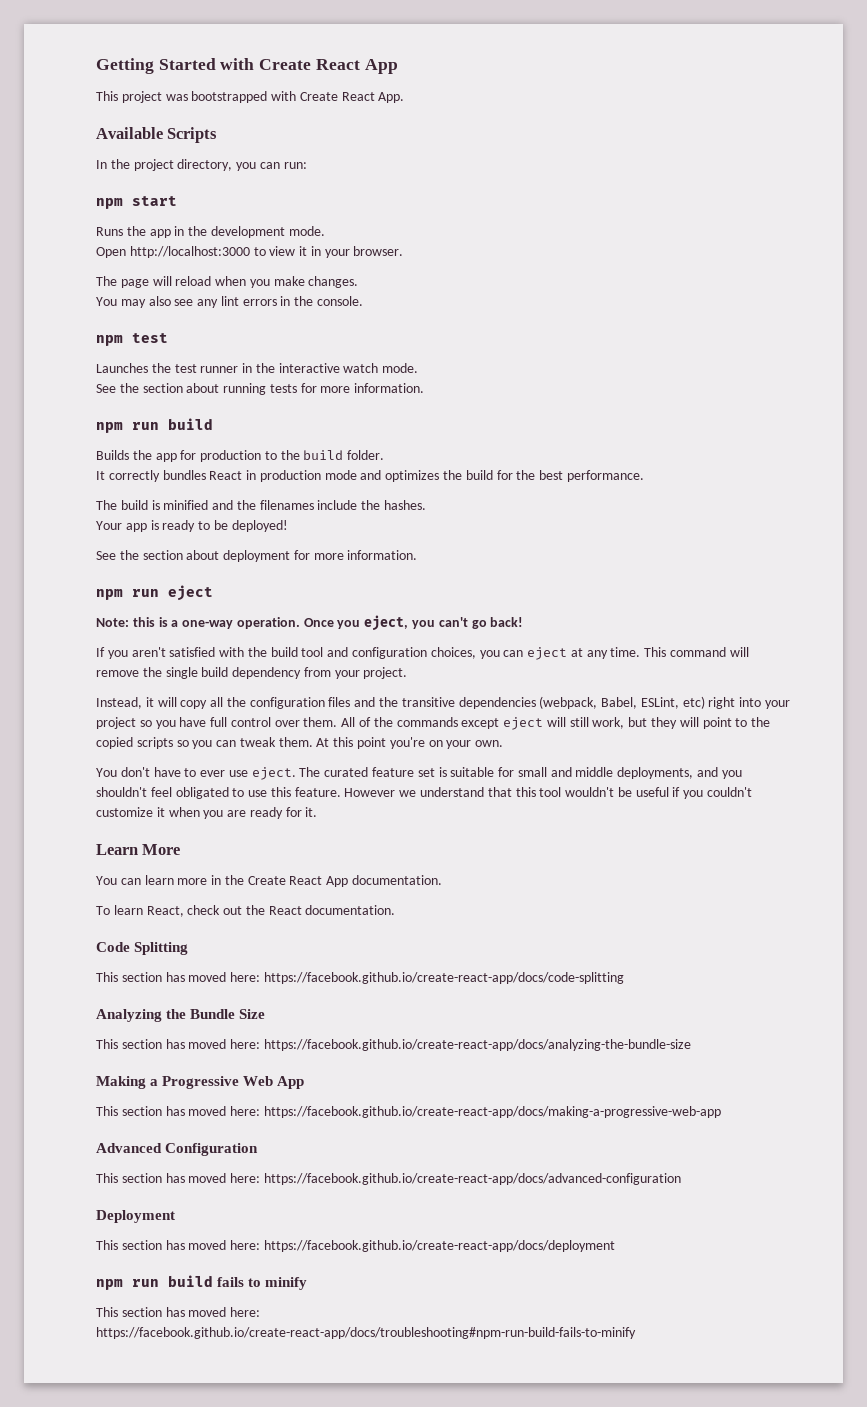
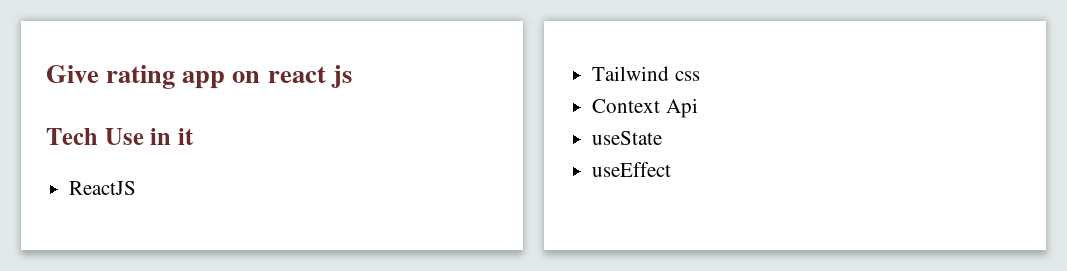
- Getting Started with Create React App
- This project was bootstrapped with Create React App.
- Available Scripts
- In the project directory, you can run:
- npm start
- Runs the app in the development mode.
- Open http://localhost:3000 to view it in your browser.
- The page will reload when you make changes.
- You may also see any lint errors in the console.
- npm test
- Launches the test runner in the interactive watch mode.
- See the section about running tests for more information.
- npm run build
- Builds the app for production to the build folder.
- It correctly bundles React in production mode and optimizes the build for the best performance.
- The build is minified and the filenames include the hashes.
- Your app is ready to be deployed!
- See the section about deployment for more information.
- npm run eject
- Note: this is a one-way operation. Once you eject, you can't go back!
- If you aren't satisfied with the build tool and configuration choices, you can eject at any time. This command will remove the single build dependency from your project.
- Instead, it will copy all the configuration files and the transitive dependencies (webpack, Babel, ESLint, etc) right into your project so you have full control over them. All of the commands except eject will still work, but they will point to the copied scripts so you can tweak them. At this point you're on your own.
- You don't have to ever use eject. The curated feature set is suitable for small and middle deployments, and you shouldn't feel obligated to use this feature. However we understand that this tool wouldn't be useful if you couldn't customize it when you are ready for it.
- Learn More
- You can learn more in the Create React App documentation.
- To learn React, check out the React documentation.
- Code Splitting
- This section has moved here: https://facebook.github.io/create-react-app/docs/code-splitting
- Analyzing the Bundle Size
- This section has moved here: https://facebook.github.io/create-react-app/docs/analyzing-the-bundle-size
- Making a Progressive Web App
- This section has moved here: https://facebook.github.io/create-react-app/docs/making-a-progressive-web-app
- Advanced Configuration
- This section has moved here: https://facebook.github.io/create-react-app/docs/advanced-configuration
- Deployment
- This section has moved here: https://facebook.github.io/create-react-app/docs/deployment
- npm run build fails to minify
- This section has moved here: https://facebook.github.io/create-react-app/docs/troubleshooting#npm-run-build-fails-to-minify
+ Give rating app on react js
+ Tech Use in it
+ ReactJS
+ Tailwind css
+ Context Api
+ useState
+ useEffect

